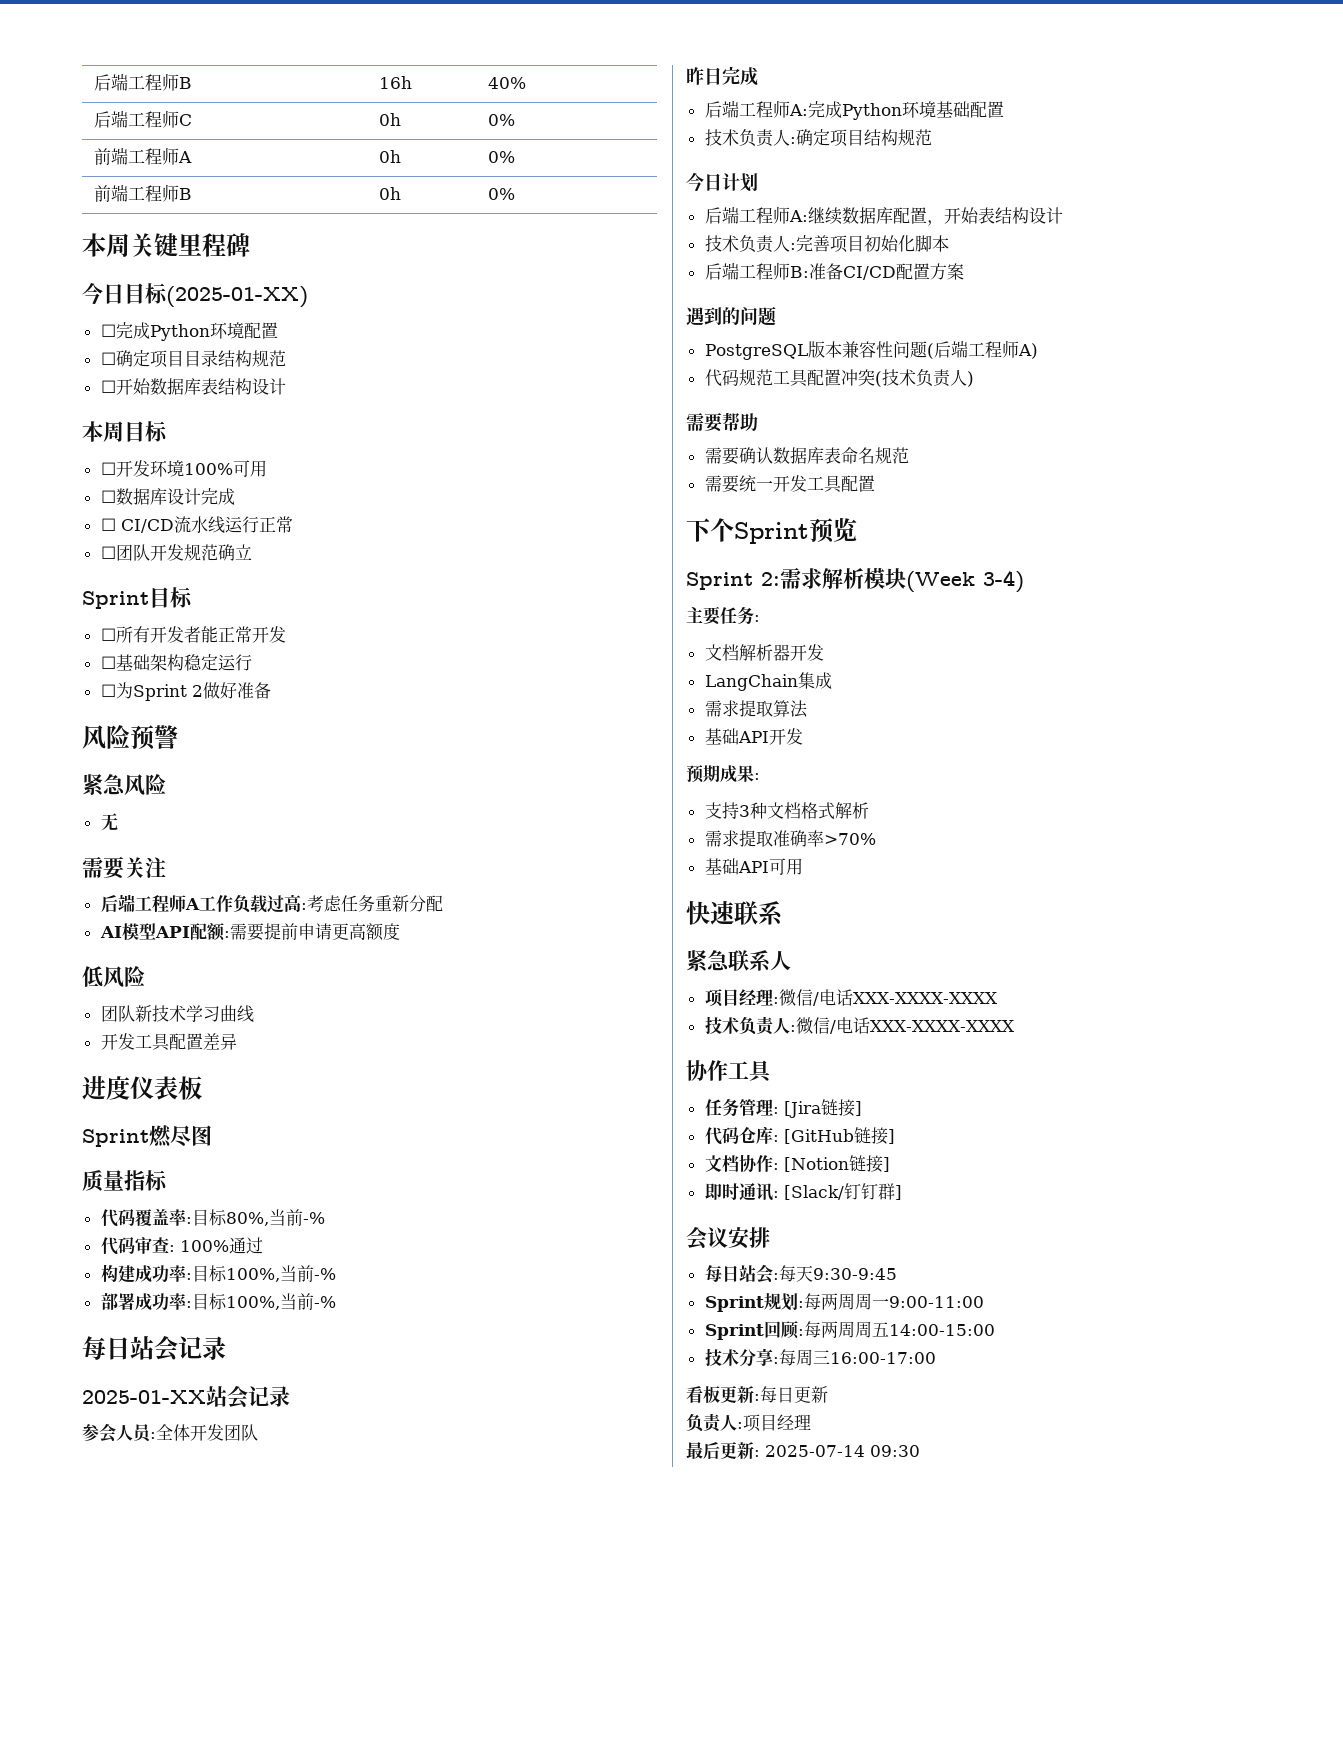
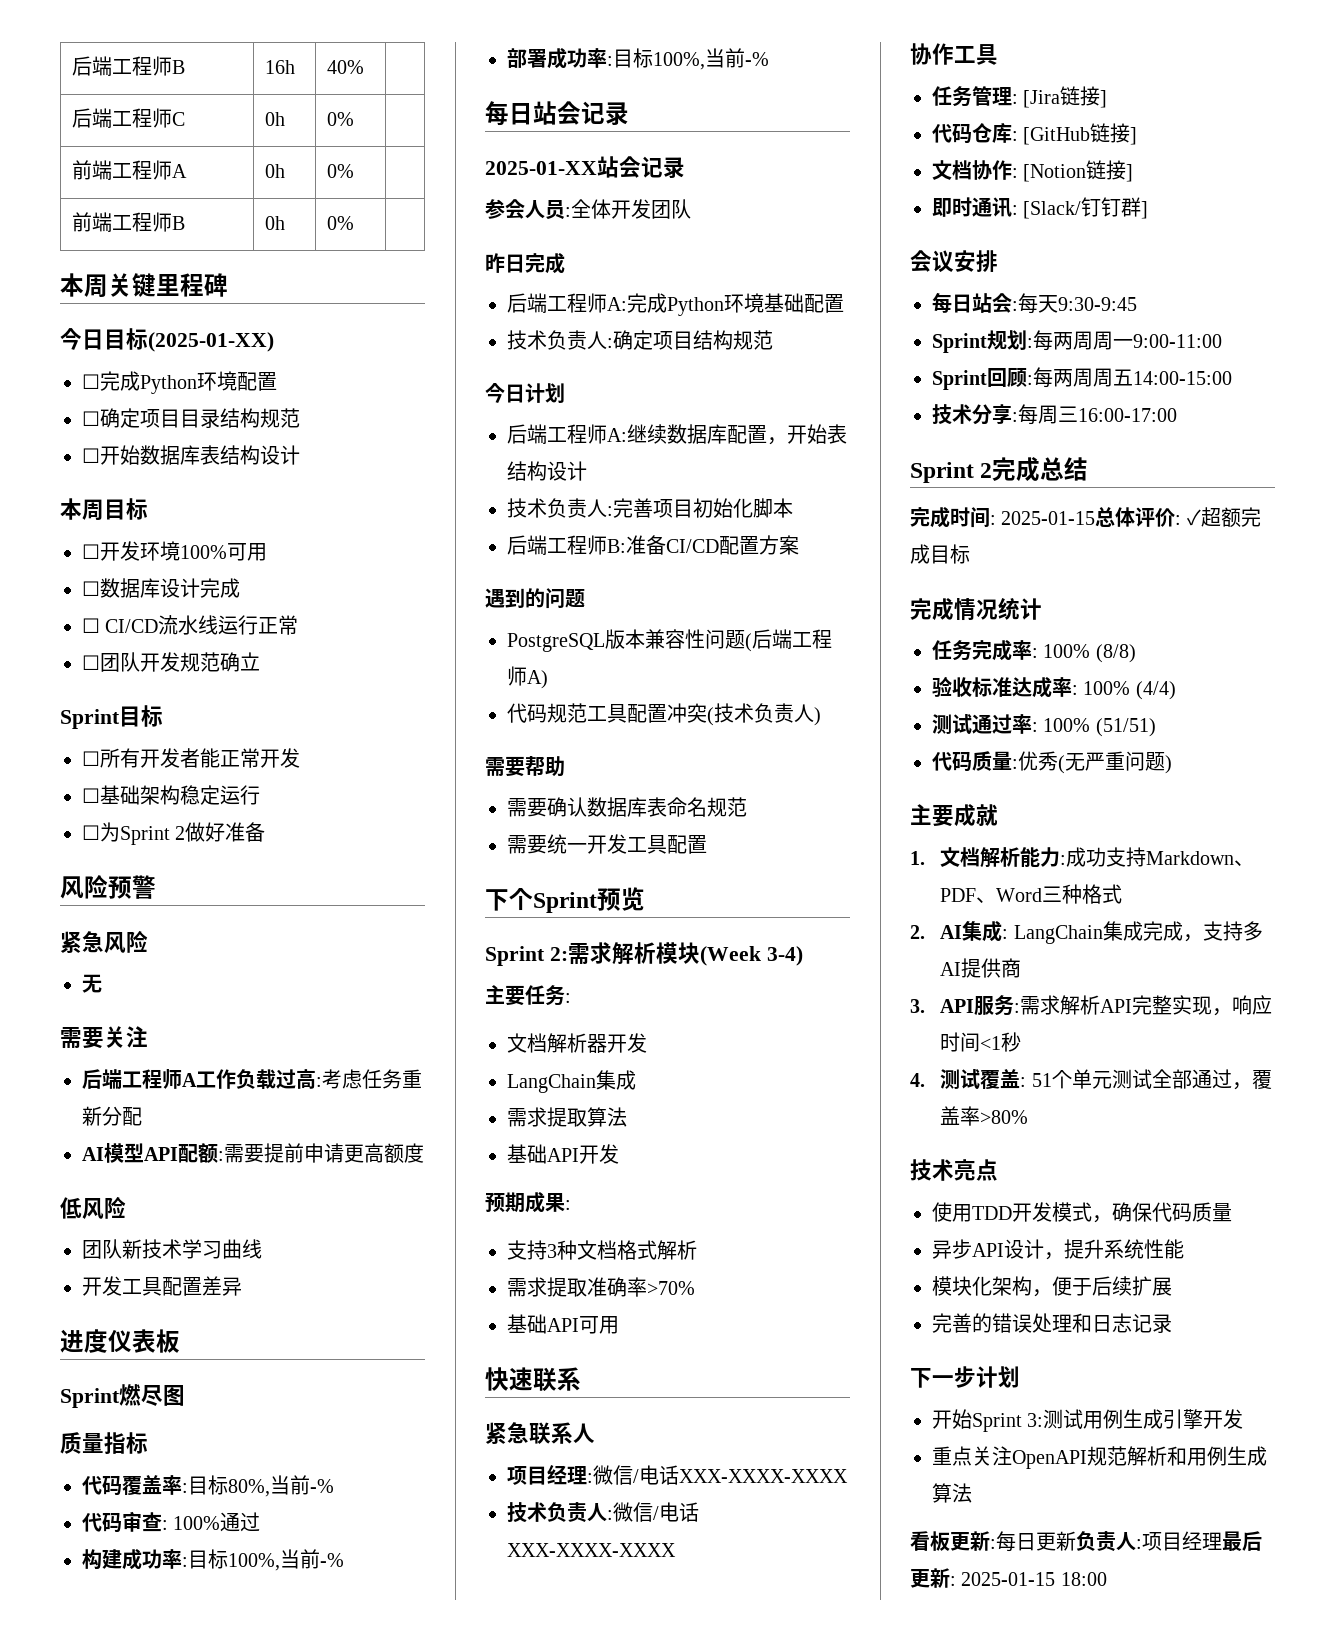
+ Sprint 2完成总结
+ 完成时间: 2025-01-15总体评价: ✓超额完成目标
+ 完成情况统计
+ 任务完成率: 100% (8/8)
+ 验收标准达成率: 100% (4/4)
+ 测试通过率: 100% (51/51)
+ 代码质量:优秀(无严重问题)
+ 主要成就
+ 1.文档解析能力:成功支持Markdown、PDF、Word三种格式
+ 2. AI集成: LangChain集成完成，支持多AI提供商
+ 3. API服务:需求解析API完整实现，响应时间<1秒
+ 4.测试覆盖: 51个单元测试全部通过，覆盖率>80%
+ 技术亮点
+ 使用TDD开发模式，确保代码质量
+ 异步API设计，提升系统性能
+ 模块化架构，便于后续扩展
+ 完善的错误处理和日志记录
+ 下一步计划
+ 开始Sprint 3:测试用例生成引擎开发
+ 重点关注OpenAPI规范解析和用例生成算法
- 看板更新:每日更新
- 负责人:项目经理
- 最后更新: 2025-07-14 09:30
+ 看板更新:每日更新负责人:项目经理最后更新: 2025-01-15 18:00

